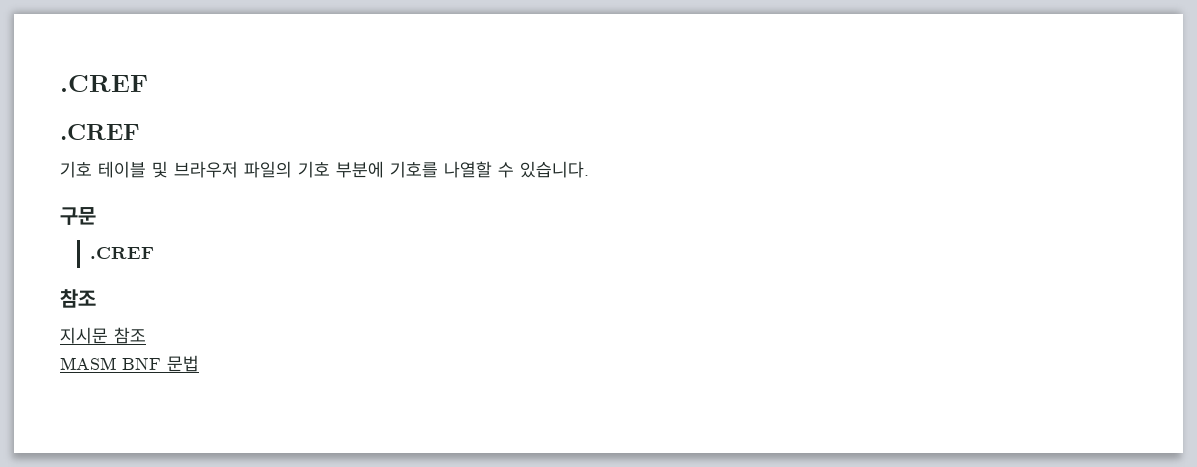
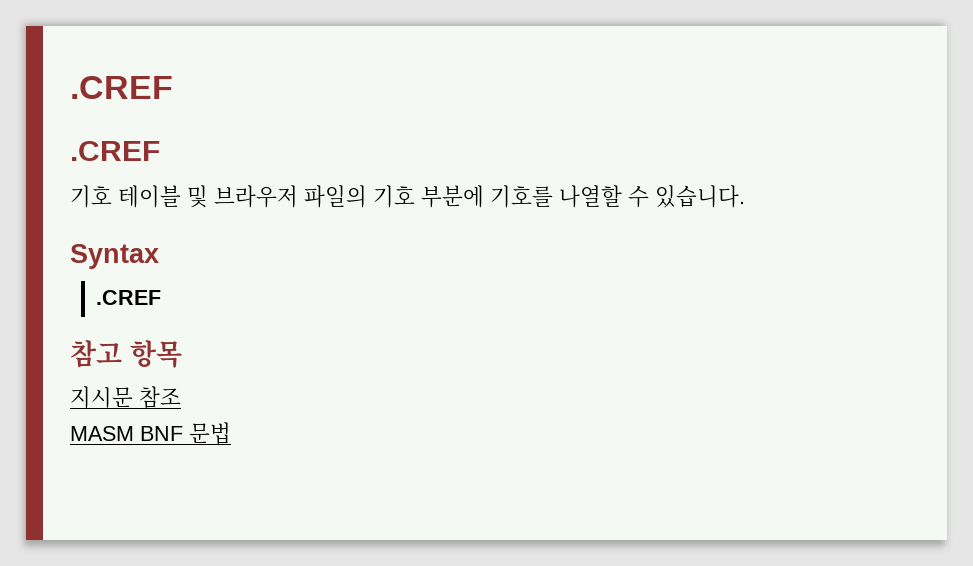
- 구문
+ Syntax
  .CREF
- 참조
+ 참고 항목

